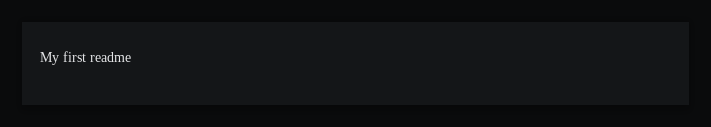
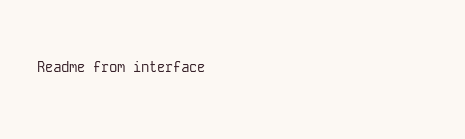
- My first readme
+ Readme from interface

